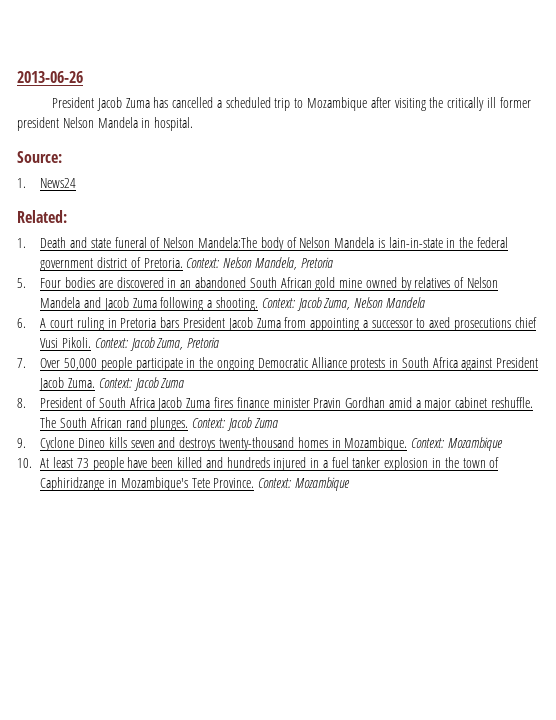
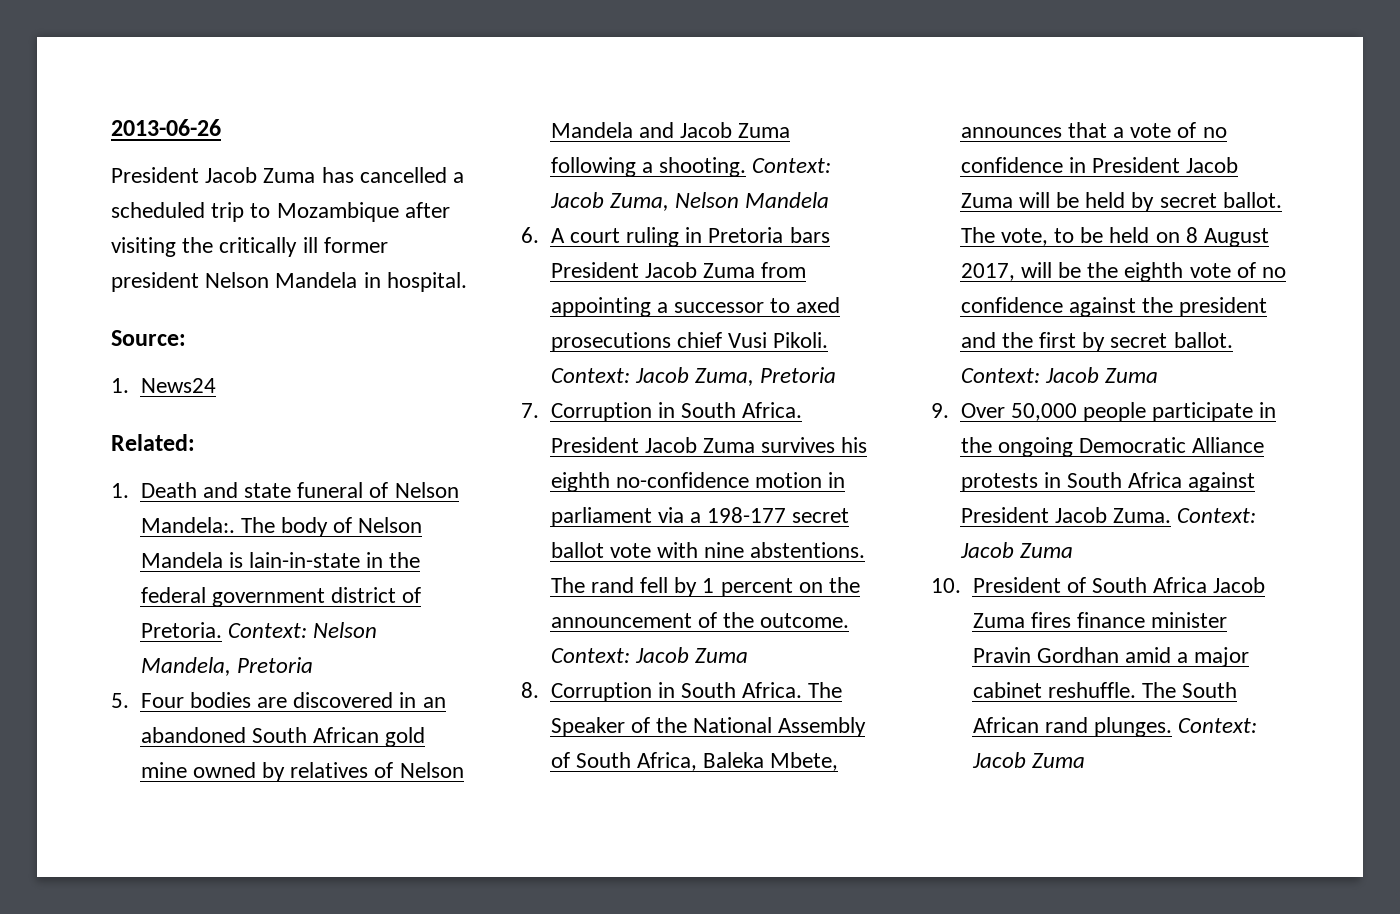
- 1. Death and state funeral of Nelson Mandela:The body of Nelson Mandela is lain-in-state in the federal government district of Pretoria.
+ 1. Death and state funeral of Nelson Mandela:. The body of Nelson Mandela is lain-in-state in the federal government district of Pretoria.
- 7. Over 50,000 people participate in the ongoing Democratic Alliance protests in South Africa against President Jacob Zuma.
+ 7. Corruption in South Africa. President Jacob Zuma survives his eighth no-confidence motion in parliament via a 198-177 secret ballot vote with nine abstentions. The rand fell by 1 percent on the announcement of the outcome. Context: Jacob Zuma
+ 8. Corruption in South Africa. The Speaker of the National Assembly of South Africa, Baleka Mbete, announces that a vote of no confidence in President Jacob Zuma will be held by secret ballot. The vote, to be held on 8 August 2017, will be the eighth vote of no confidence against the president and the first by secret ballot. Context: Jacob Zuma
+ 9. Over 50,000 people participate in the ongoing Democratic Alliance protests in South Africa against President Jacob Zuma.
- 8. President of South Africa Jacob Zuma fires finance minister Pravin Gordhan amid a major cabinet reshuffle.
+ 10. President of South Africa Jacob Zuma fires finance minister Pravin Gordhan amid a major cabinet reshuffle.
- 9. Cyclone Dineo kills seven and destroys twenty-thousand homes in Mozambique. Context: Mozambique
- 10. At least 73 people have been killed and hundreds injured in a fuel tanker explosion in the town of Caphiridzange in Mozambique's Tete Province. Context: Mozambique

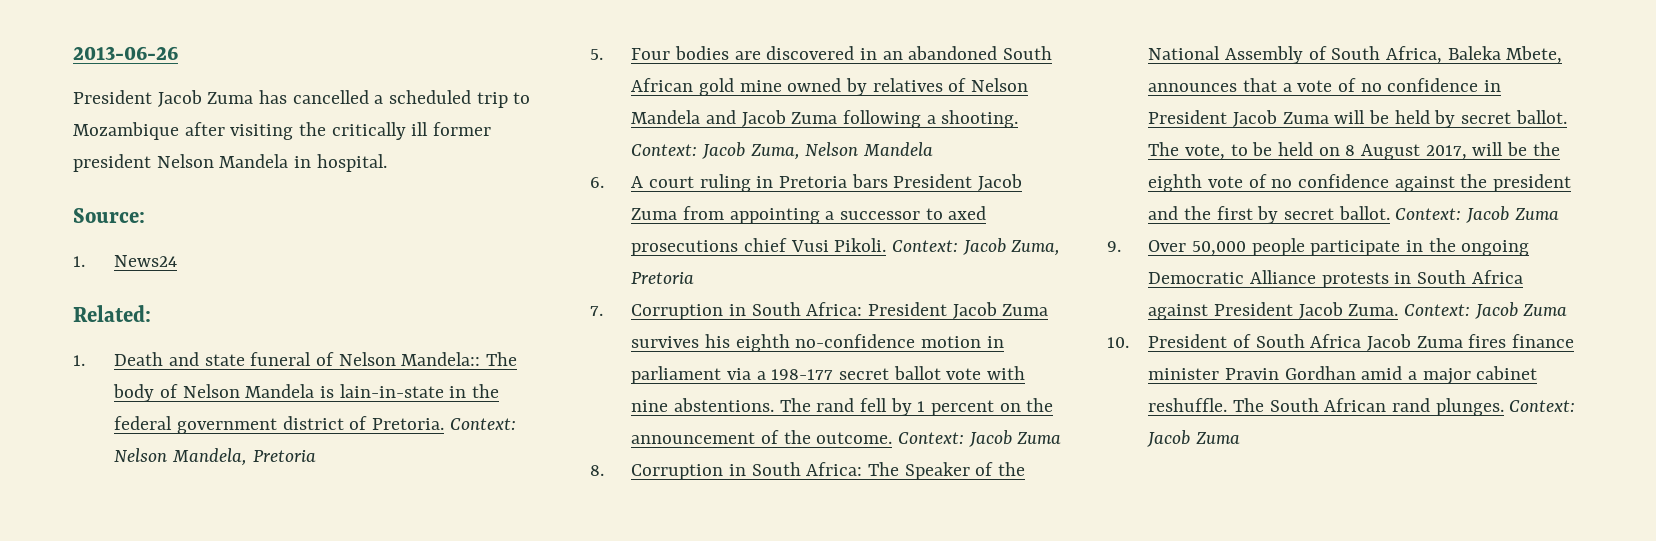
- 1. Death and state funeral of Nelson Mandela:. The body of Nelson Mandela is lain-in-state in the federal government district of Pretoria.
+ 1. Death and state funeral of Nelson Mandela:: The body of Nelson Mandela is lain-in-state in the federal government district of Pretoria.
- 7. Corruption in South Africa. President Jacob Zuma survives his eighth no-confidence motion in parliament via a 198-177 secret ballot vote with nine abstentions.
+ 7. Corruption in South Africa: President Jacob Zuma survives his eighth no-confidence motion in parliament via a 198-177 secret ballot vote with nine abstentions.
- 8. Corruption in South Africa. The Speaker of the National Assembly of South Africa, Baleka Mbete, announces that a vote of no confidence in President Jacob Zuma will be held by secret ballot.
+ 8. Corruption in South Africa: The Speaker of the National Assembly of South Africa, Baleka Mbete, announces that a vote of no confidence in President Jacob Zuma will be held by secret ballot.

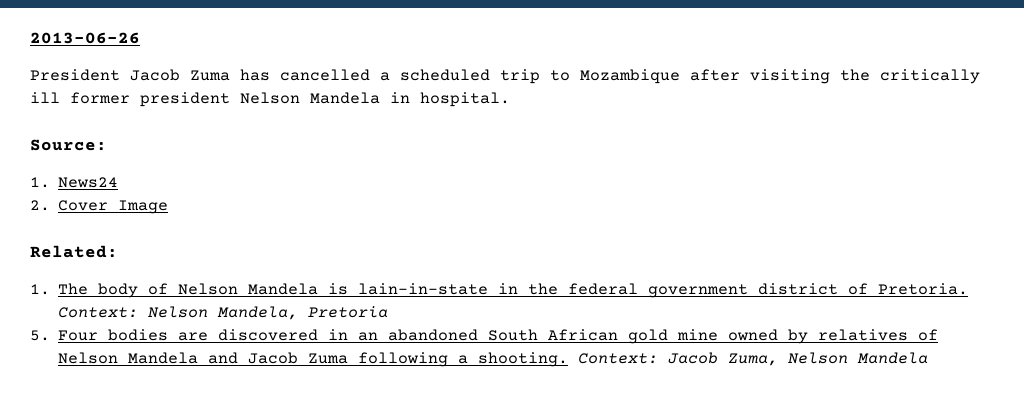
+ 2. Cover Image
- 1. Death and state funeral of Nelson Mandela:: The body of Nelson Mandela is lain-in-state in the federal government district of Pretoria.
+ 1. The body of Nelson Mandela is lain-in-state in the federal government district of Pretoria.
- 6. A court ruling in Pretoria bars President Jacob Zuma from appointing a successor to axed prosecutions chief Vusi Pikoli. Context: Jacob Zuma, Pretoria
- 7. Corruption in South Africa: President Jacob Zuma survives his eighth no-confidence motion in parliament via a 198-177 secret ballot vote with nine abstentions. The rand fell by 1 percent on the announcement of the outcome. Context: Jacob Zuma
- 8. Corruption in South Africa: The Speaker of the National Assembly of South Africa, Baleka Mbete, announces that a vote of no confidence in President Jacob Zuma will be held by secret ballot. The vote, to be held on 8 August 2017, will be the eighth vote of no confidence against the president and the first by secret ballot. Context: Jacob Zuma
- 9. Over 50,000 people participate in the ongoing Democratic Alliance protests in South Africa against President Jacob Zuma. Context: Jacob Zuma
- 10. President of South Africa Jacob Zuma fires finance minister Pravin Gordhan amid a major cabinet reshuffle. The South African rand plunges. Context: Jacob Zuma

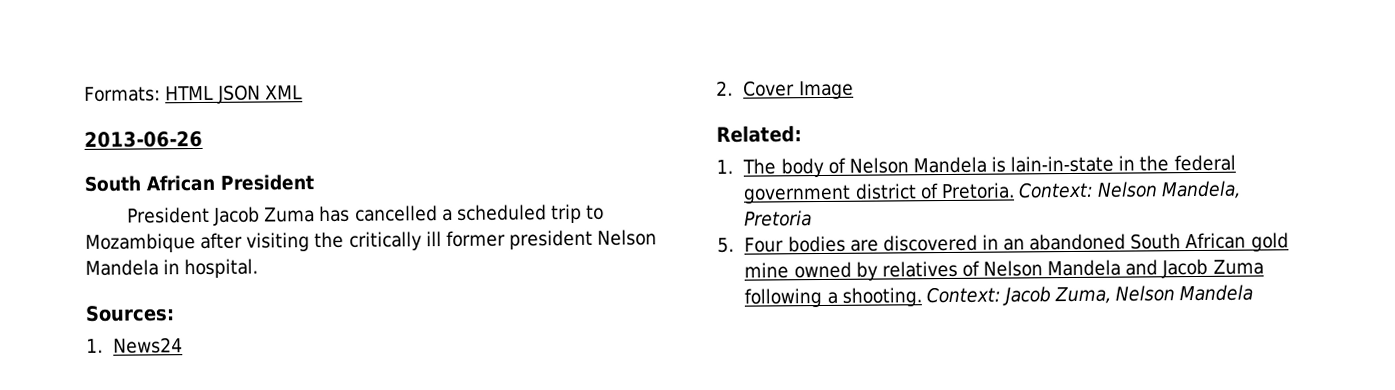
+ Formats: HTML JSON XML
  2013-06-26
+ South African President
- Source:
+ Sources:

